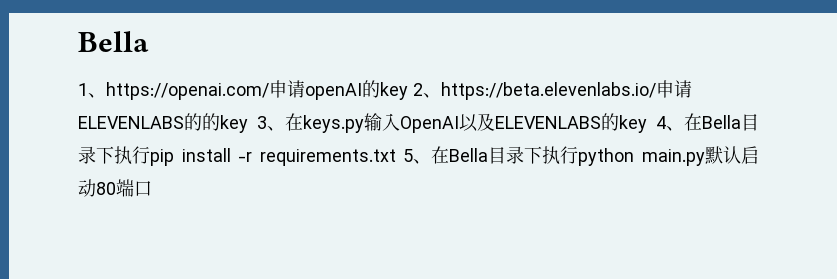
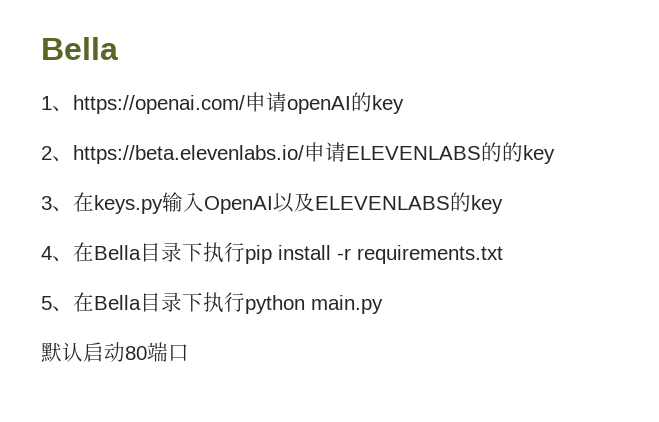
- 1、https://openai.com/申请openAI的key 2、https://beta.elevenlabs.io/申请ELEVENLABS的的key 3、在keys.py输入OpenAI以及ELEVENLABS的key 4、在Bella目录下执行pip install -r requirements.txt 5、在Bella目录下执行python main.py默认启动80端口
+ 1、https://openai.com/申请openAI的key
+ 2、https://beta.elevenlabs.io/申请ELEVENLABS的的key
+ 3、在keys.py输入OpenAI以及ELEVENLABS的key
+ 4、在Bella目录下执行pip install -r requirements.txt
+ 5、在Bella目录下执行python main.py
+ 默认启动80端口

